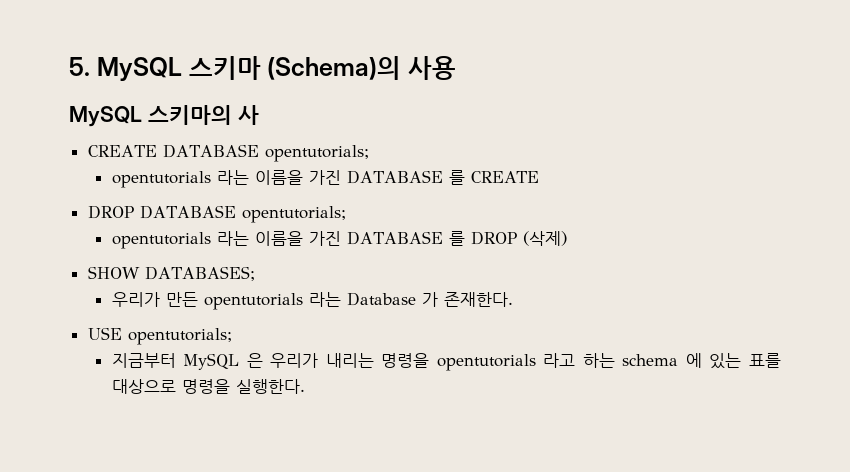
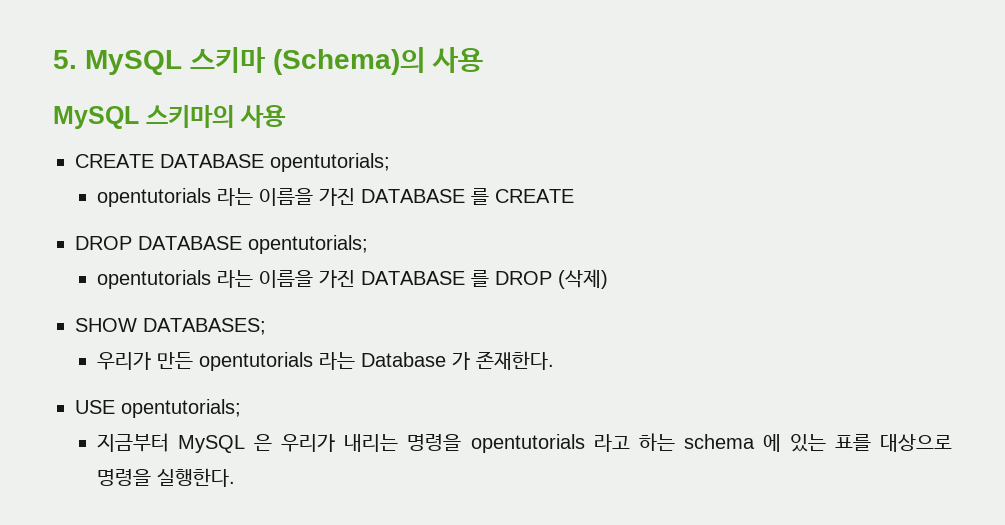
- MySQL 스키마의 사
+ MySQL 스키마의 사용

